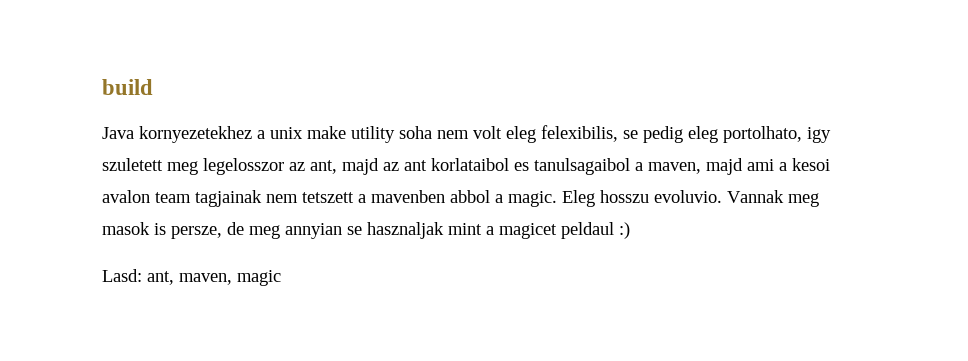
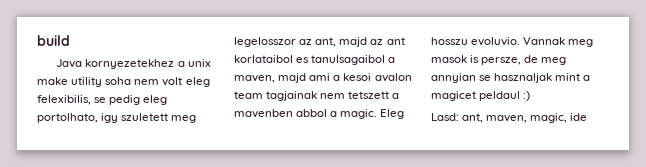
- Lasd: ant, maven, magic
+ Lasd: ant, maven, magic, ide

